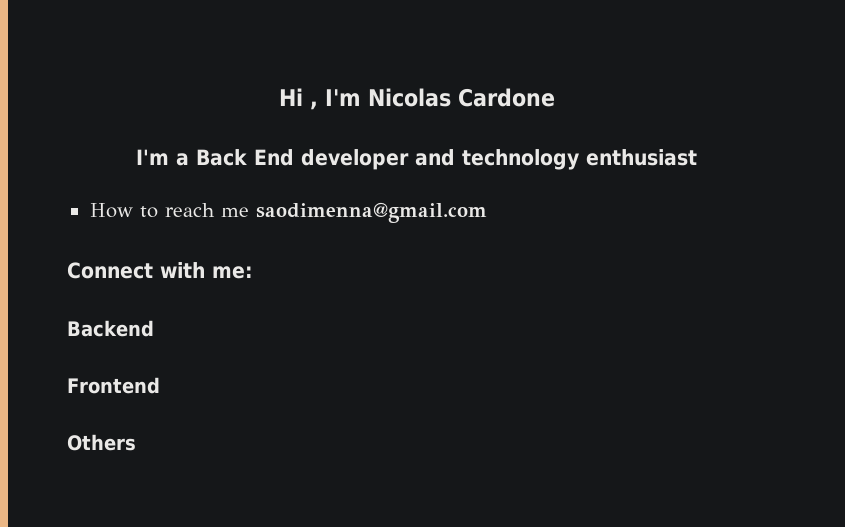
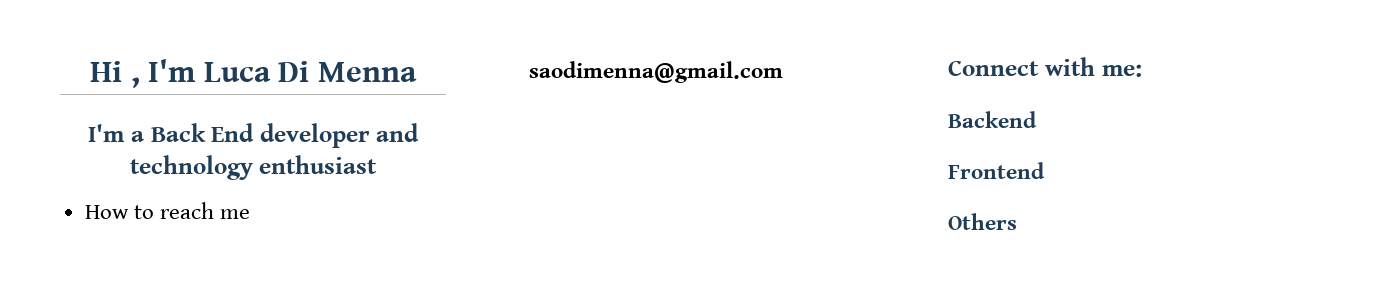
- Hi , I'm Nicolas Cardone
+ Hi , I'm Luca Di Menna

